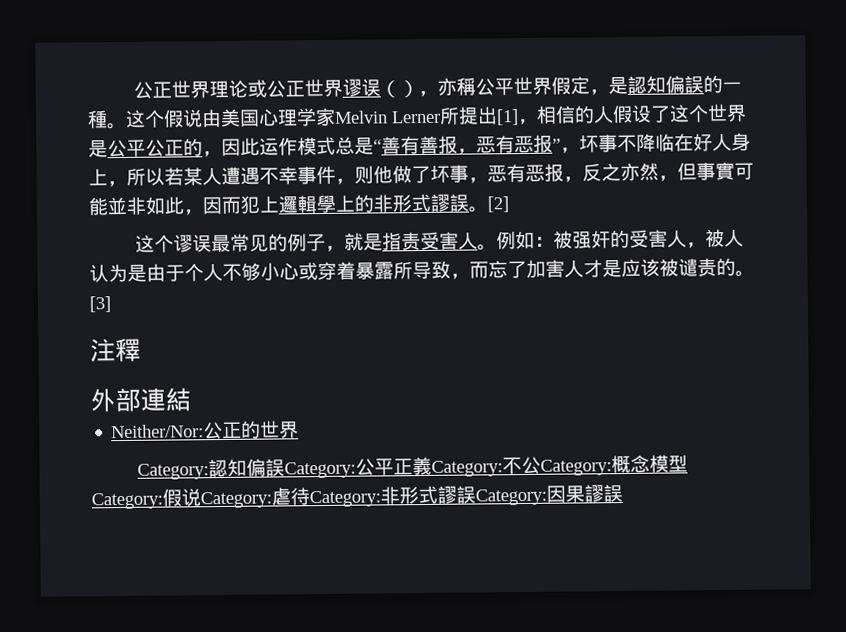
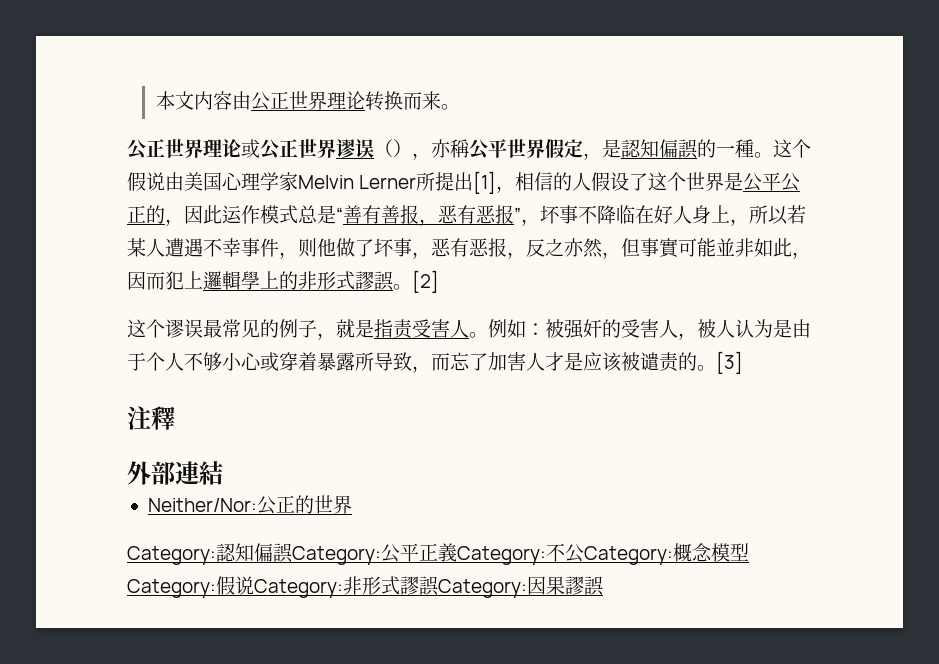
+ 本文内容由公正世界理论转换而来。
- Category:認知偏誤Category:公平正義Category:不公Category:概念模型Category:假说Category:虐待Category:非形式謬誤Category:因果謬誤
+ Category:認知偏誤Category:公平正義Category:不公Category:概念模型Category:假说Category:非形式謬誤Category:因果謬誤

